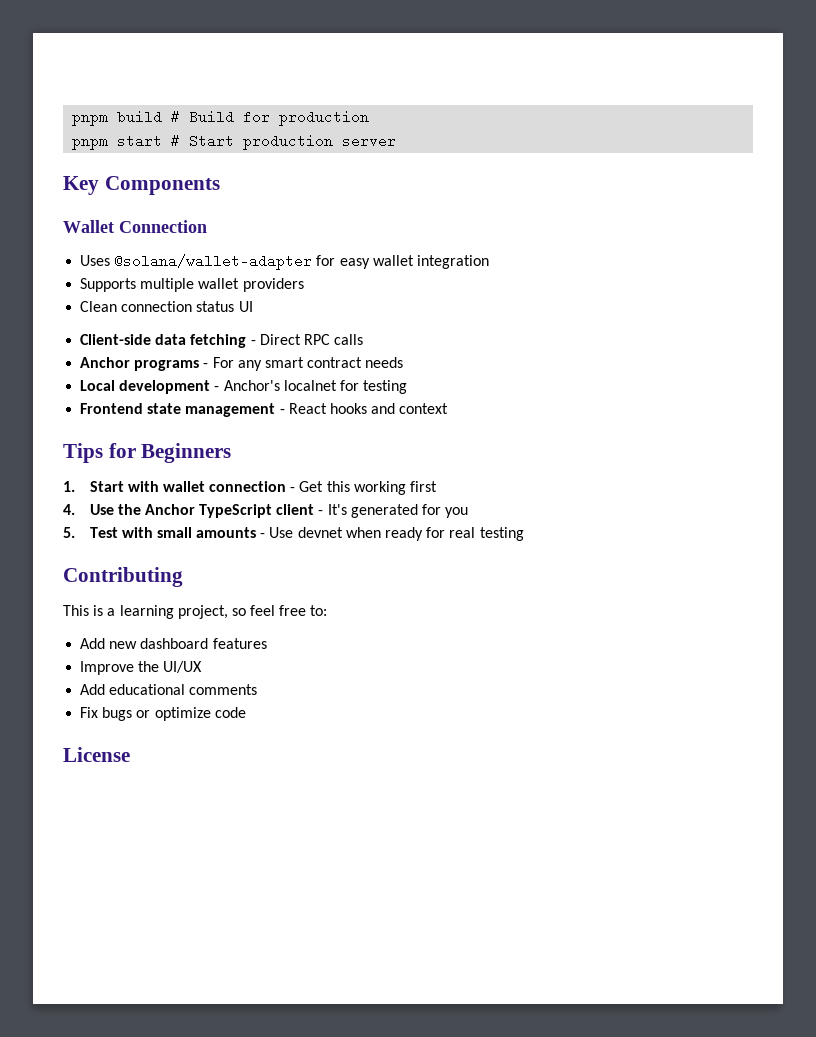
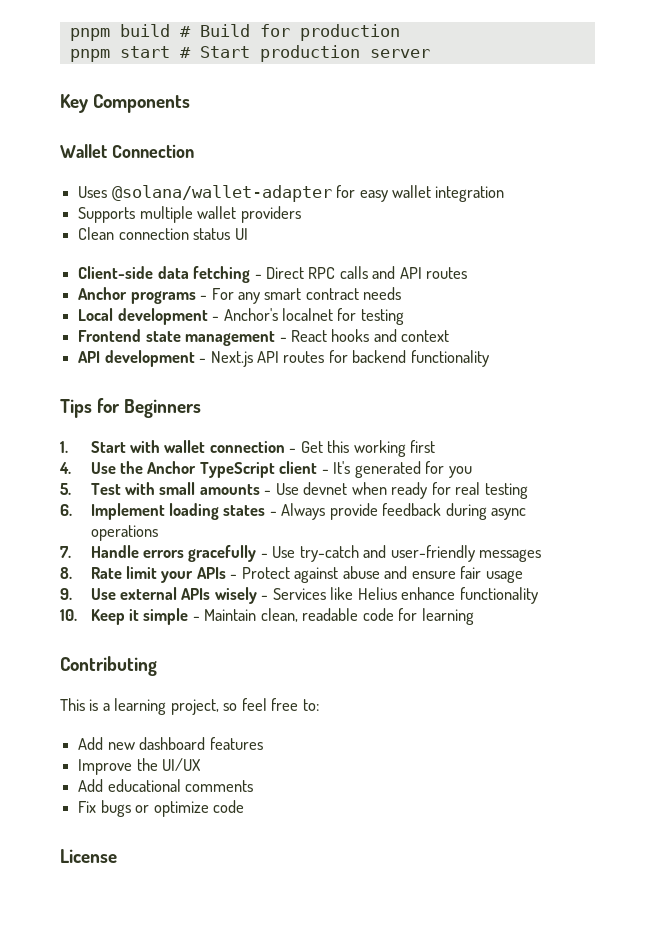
- Client-side data fetching - Direct RPC calls
+ Client-side data fetching - Direct RPC calls and API routes
+ API development - Next.js API routes for backend functionality
+ 6. Implement loading states - Always provide feedback during async operations
+ 7. Handle errors gracefully - Use try-catch and user-friendly messages
+ 8. Rate limit your APIs - Protect against abuse and ensure fair usage
+ 9. Use external APIs wisely - Services like Helius enhance functionality
+ 10. Keep it simple - Maintain clean, readable code for learning

